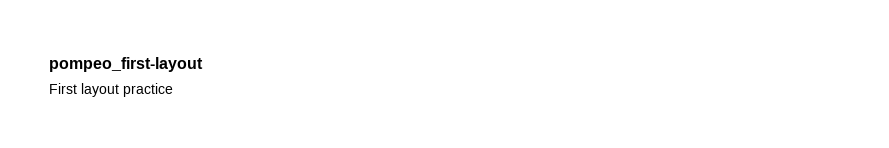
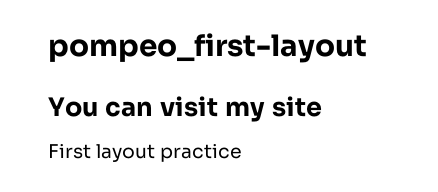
+ You can visit my site

